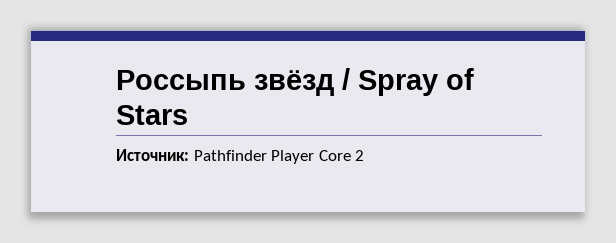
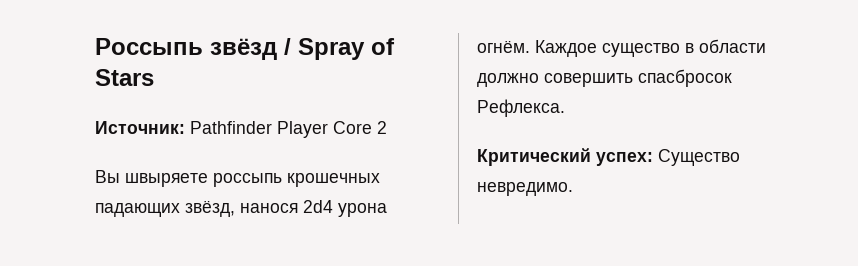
+ Вы швыряете россыпь крошечных падающих звёзд, нанося 2d4 урона огнём. Каждое существо в области должно совершить спасбросок Рефлекса.
+ Критический успех: Существо невредимо.

